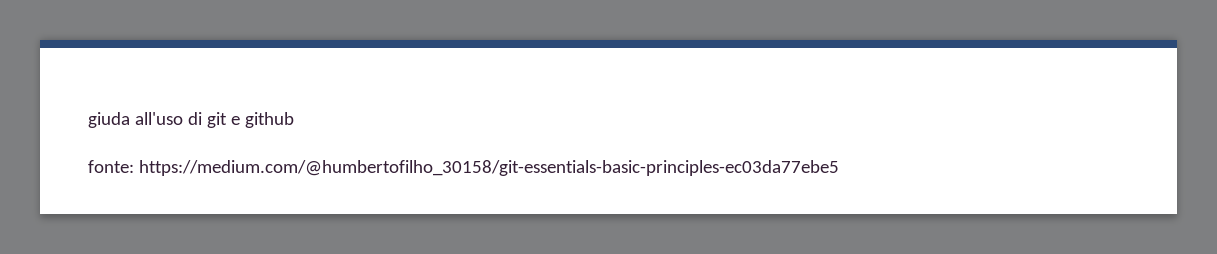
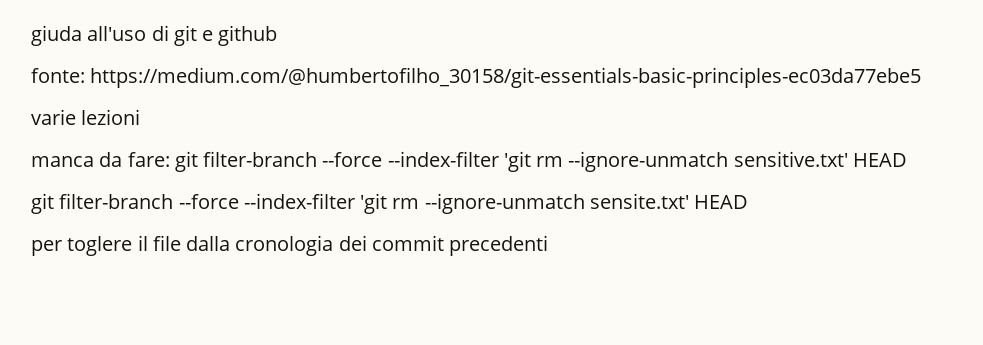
+ varie lezioni
+ manca da fare: git filter-branch --force --index-filter 'git rm --ignore-unmatch sensitive.txt' HEAD
+ git filter-branch --force --index-filter 'git rm --ignore-unmatch sensite.txt' HEAD
+ per toglere il file dalla cronologia dei commit precedenti

